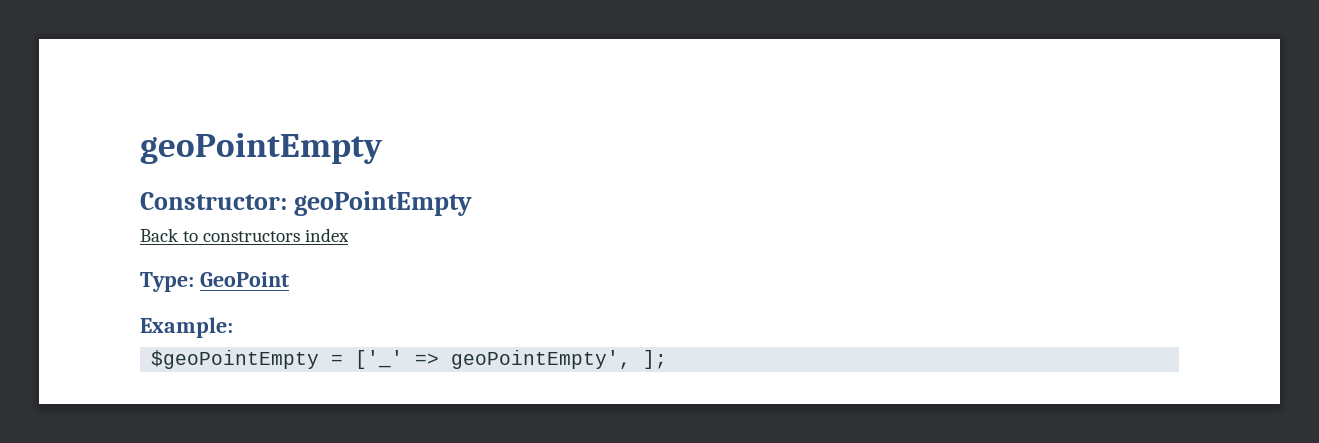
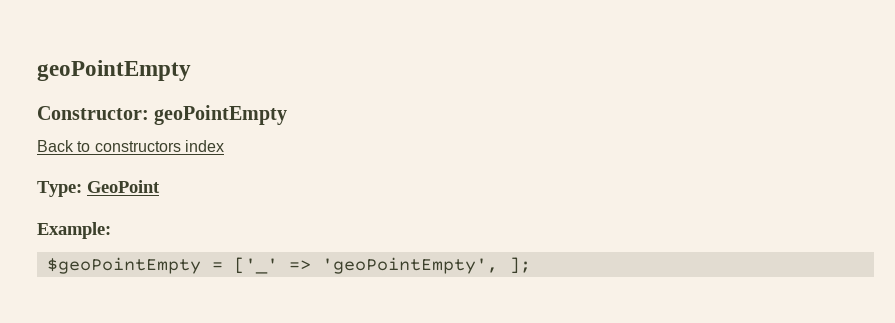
- $geoPointEmpty = ['_' => geoPointEmpty', ];
+ $geoPointEmpty = ['_' => 'geoPointEmpty', ];

